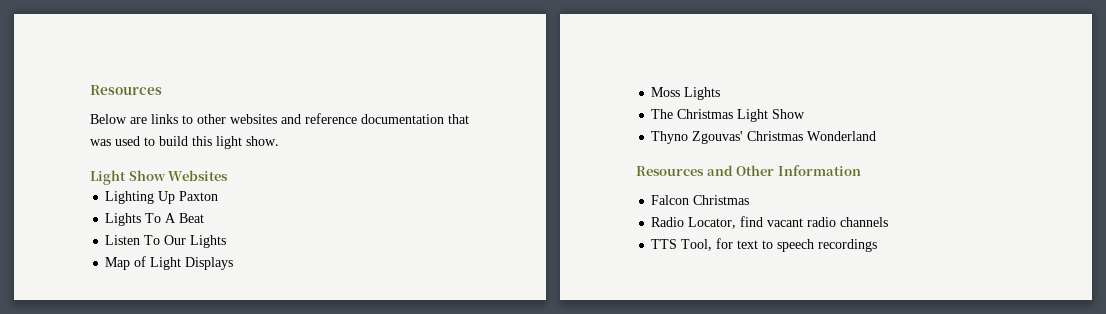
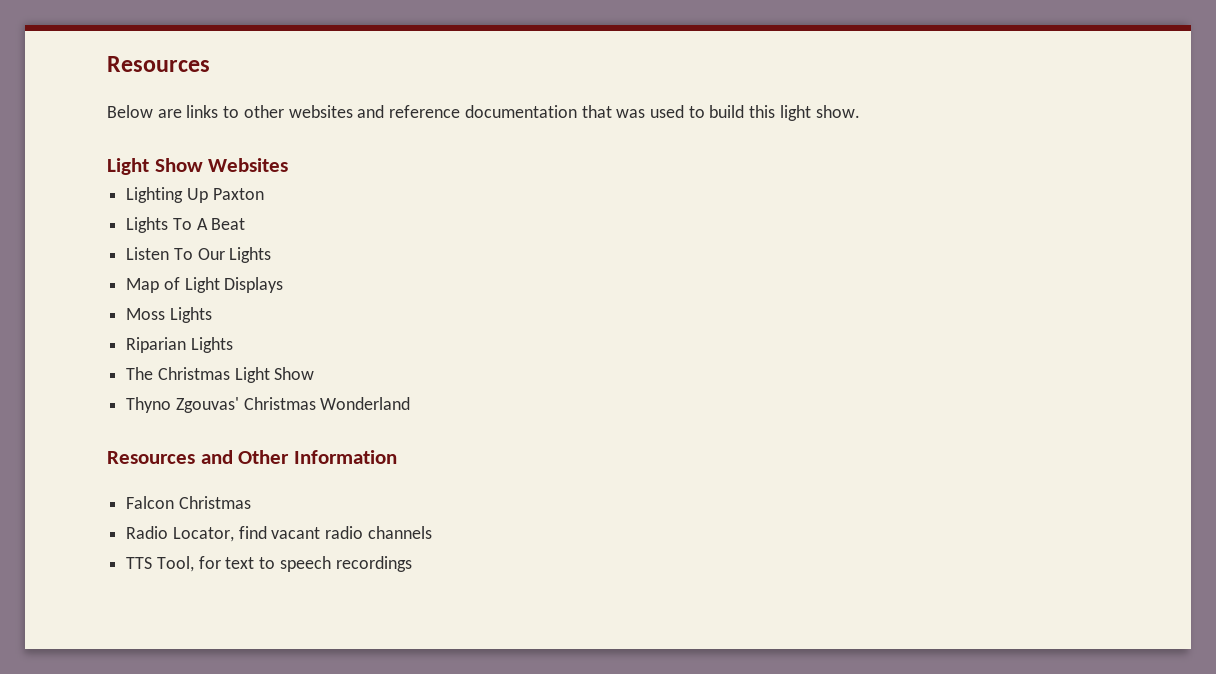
+ Riparian Lights

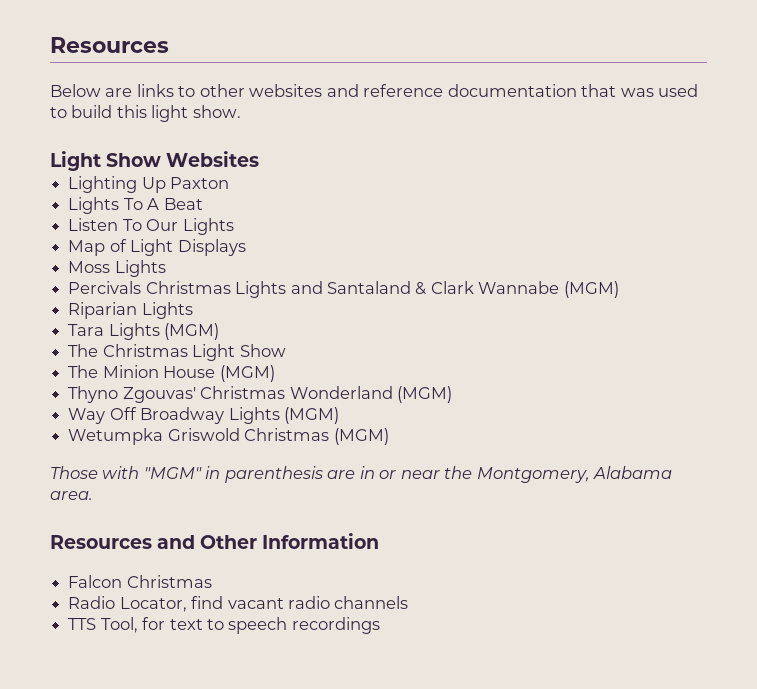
+ Percivals Christmas Lights and Santaland & Clark Wannabe (MGM)
+ Tara Lights (MGM)
+ The Minion House (MGM)
- Thyno Zgouvas' Christmas Wonderland
+ Thyno Zgouvas' Christmas Wonderland (MGM)
+ Way Off Broadway Lights (MGM)
+ Wetumpka Griswold Christmas (MGM)
+ Those with "MGM" in parenthesis are in or near the Montgomery, Alabama area.

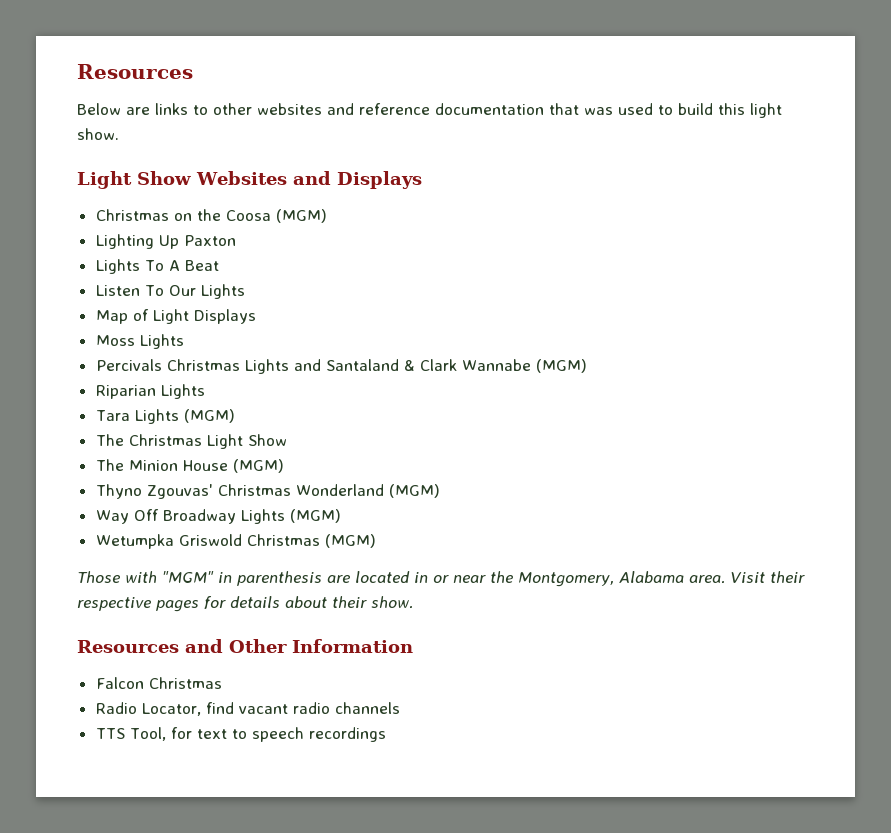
- Light Show Websites
+ Light Show Websites and Displays
+ Christmas on the Coosa (MGM)
- Those with "MGM" in parenthesis are in or near the Montgomery, Alabama area.
+ Those with "MGM" in parenthesis are located in or near the Montgomery, Alabama area. Visit their respective pages for details about their show.

